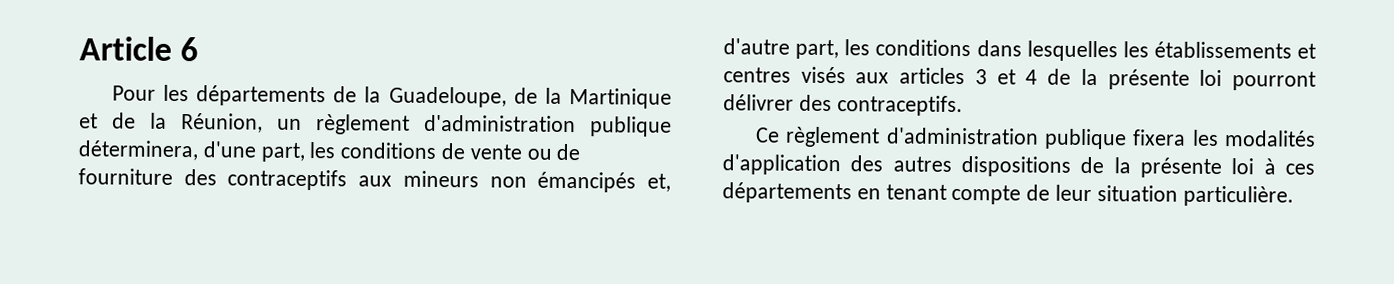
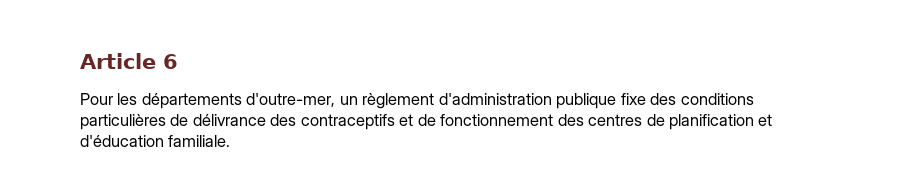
- Pour les départements de la Guadeloupe, de la Martinique et de la Réunion, un règlement d'administration publique déterminera, d'une part, les conditions de vente ou de fourniture des contraceptifs aux mineurs non émancipés et, d'autre part, les conditions dans lesquelles les établissements et centres visés aux articles 3 et 4 de la présente loi pourront délivrer des contraceptifs.
- Ce règlement d'administration publique fixera les modalités d'application des autres dispositions de la présente loi à ces départements en tenant compte de leur situation particulière.
+ Pour les départements d'outre-mer, un règlement d'administration publique fixe des conditions particulières de délivrance des contraceptifs et de fonctionnement des centres de planification et d'éducation familiale.

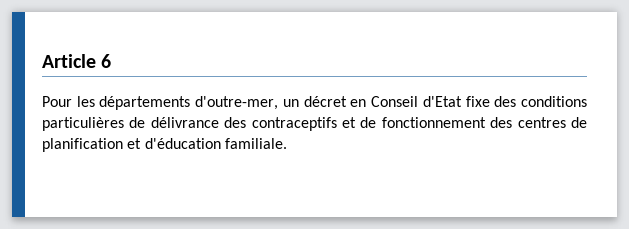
- Pour les départements d'outre-mer, un règlement d'administration publique fixe des conditions particulières de délivrance des contraceptifs et de fonctionnement des centres de planification et d'éducation familiale.
+ Pour les départements d'outre-mer, un décret en Conseil d'Etat fixe des conditions particulières de délivrance des contraceptifs et de fonctionnement des centres de planification et d'éducation familiale.

